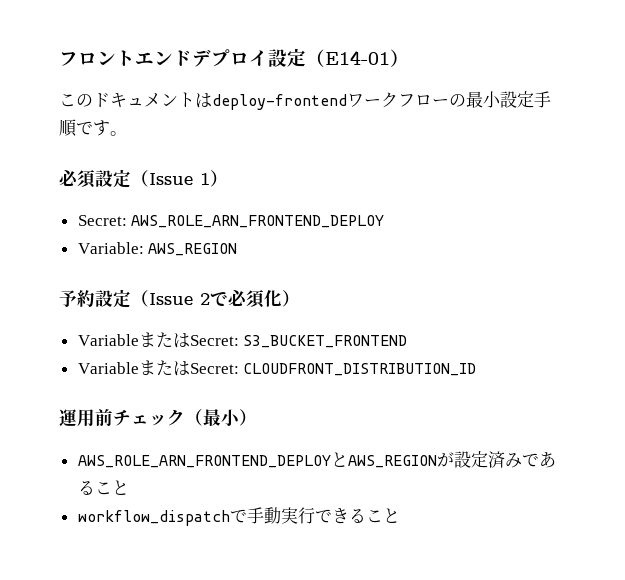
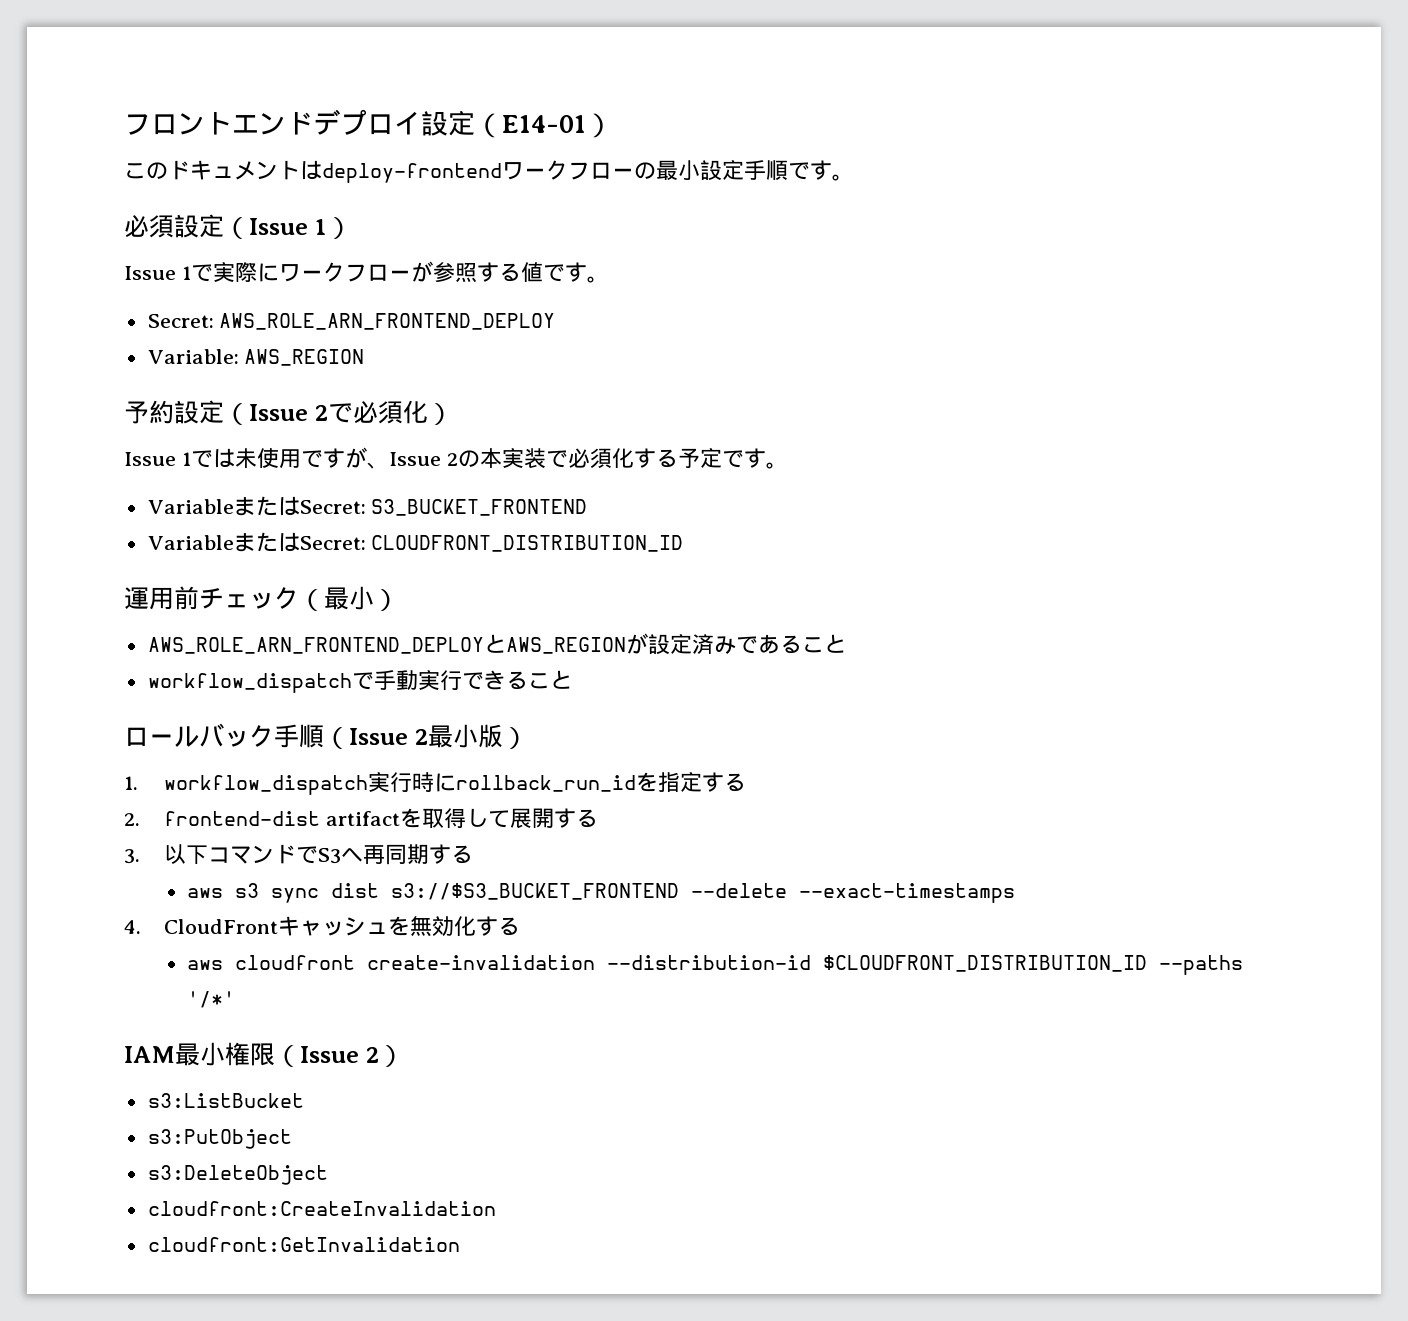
+ Issue 1で実際にワークフローが参照する値です。
+ Issue 1では未使用ですが、Issue 2の本実装で必須化する予定です。
+ ロールバック手順（Issue 2最小版）
+ 1. workflow_dispatch実行時にrollback_run_idを指定する
+ 2. frontend-dist artifactを取得して展開する
+ 3.以下コマンドでS3へ再同期する
+ aws s3 sync dist s3://$S3_BUCKET_FRONTEND --delete --exact-timestamps
+ 4. CloudFrontキャッシュを無効化する
+ aws cloudfront create-invalidation --distribution-id $CLOUDFRONT_DISTRIBUTION_ID --paths '/*'
+ IAM最小権限（Issue 2）
+ s3:ListBucket
+ s3:PutObject
+ s3:DeleteObject
+ cloudfront:CreateInvalidation
+ cloudfront:GetInvalidation

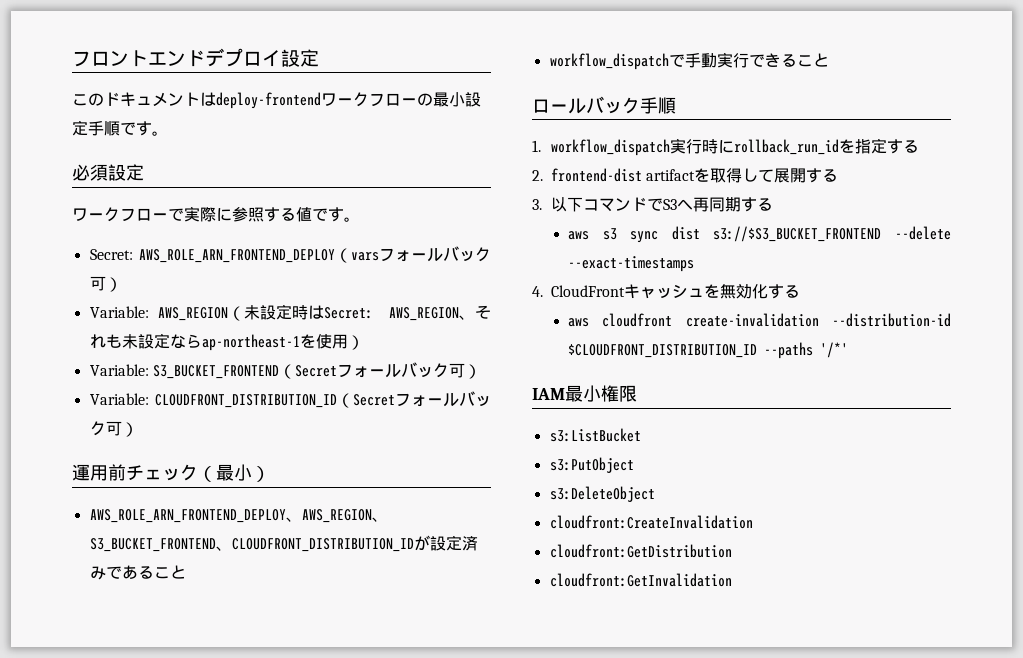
- フロントエンドデプロイ設定（E14-01）
+ フロントエンドデプロイ設定
- 必須設定（Issue 1）
- Issue 1で実際にワークフローが参照する値です。
+ 必須設定
+ ワークフローで実際に参照する値です。
- Secret: AWS_ROLE_ARN_FRONTEND_DEPLOY
- Variable: AWS_REGION
- 予約設定（Issue 2で必須化）
- Issue 1では未使用ですが、Issue 2の本実装で必須化する予定です。
- VariableまたはSecret: S3_BUCKET_FRONTEND
- VariableまたはSecret: CLOUDFRONT_DISTRIBUTION_ID
+ Secret: AWS_ROLE_ARN_FRONTEND_DEPLOY（varsフォールバック可）
+ Variable: AWS_REGION（未設定時はSecret: AWS_REGION、それも未設定ならap-northeast-1を使用）
+ Variable: S3_BUCKET_FRONTEND（Secretフォールバック可）
+ Variable: CLOUDFRONT_DISTRIBUTION_ID（Secretフォールバック可）
- AWS_ROLE_ARN_FRONTEND_DEPLOYとAWS_REGIONが設定済みであること
+ AWS_ROLE_ARN_FRONTEND_DEPLOY、AWS_REGION、S3_BUCKET_FRONTEND、CLOUDFRONT_DISTRIBUTION_IDが設定済みであること
- ロールバック手順（Issue 2最小版）
+ ロールバック手順
- IAM最小権限（Issue 2）
+ IAM最小権限
+ cloudfront:GetDistribution

